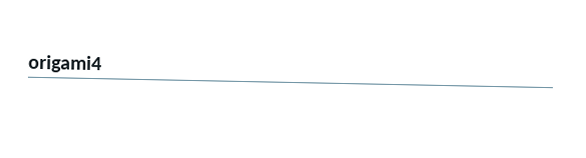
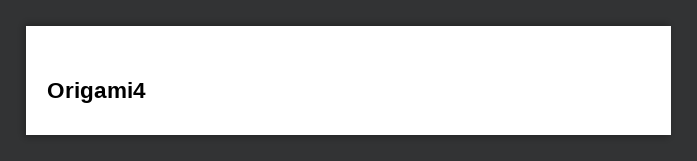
- origami4
+ Origami4

